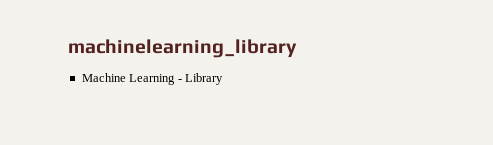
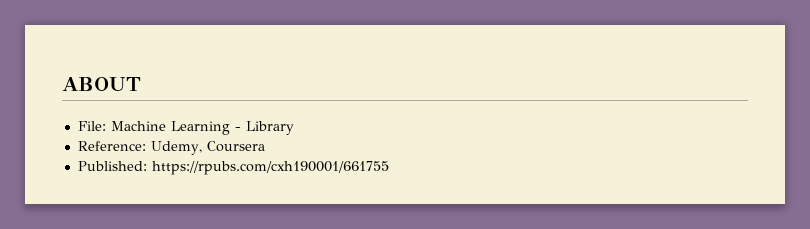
- machinelearning_library
- Machine Learning - Library
+ ABOUT
+ File: Machine Learning - Library
+ Reference: Udemy, Coursera
+ Published: https://rpubs.com/cxh190001/661755

